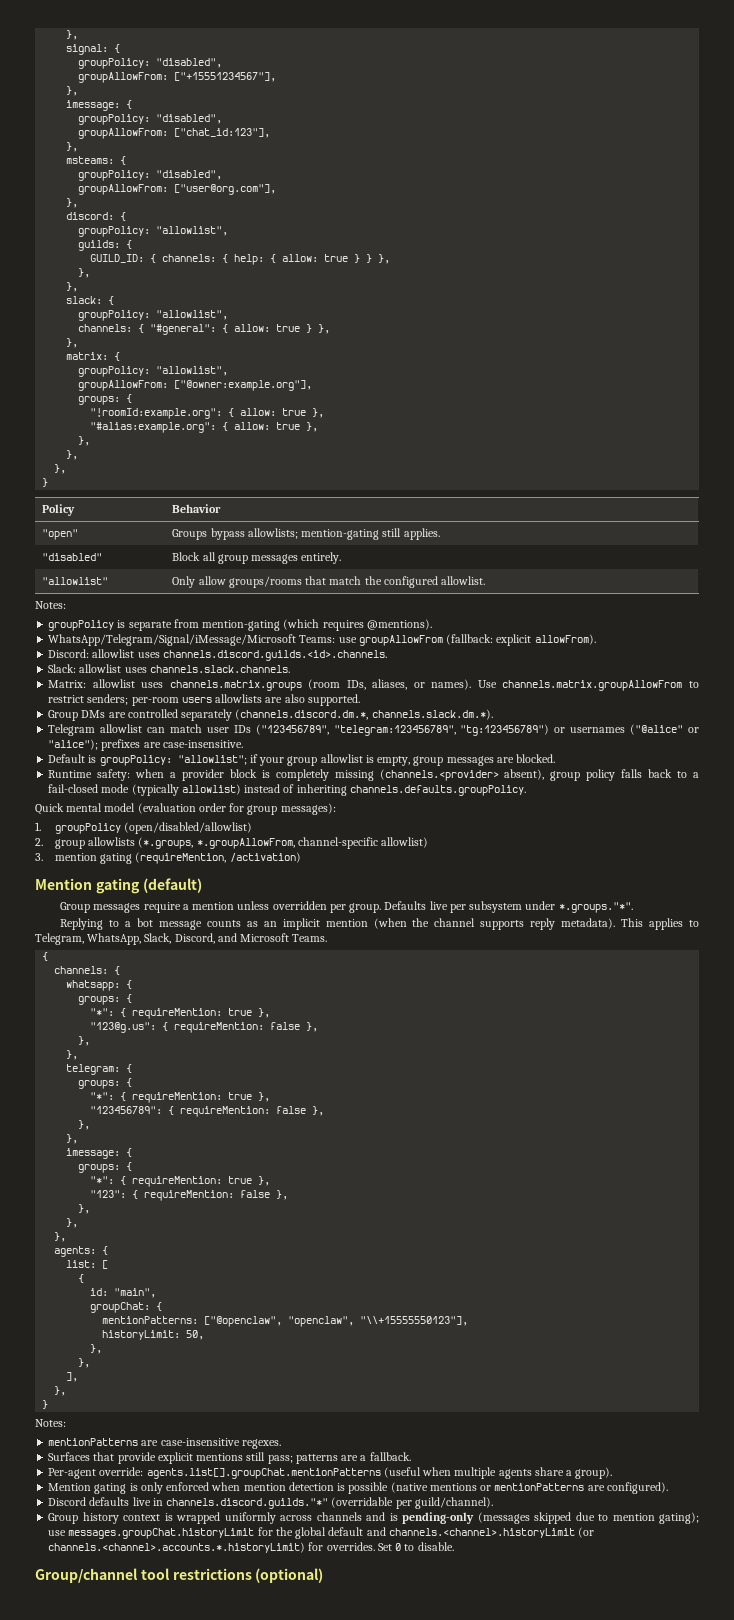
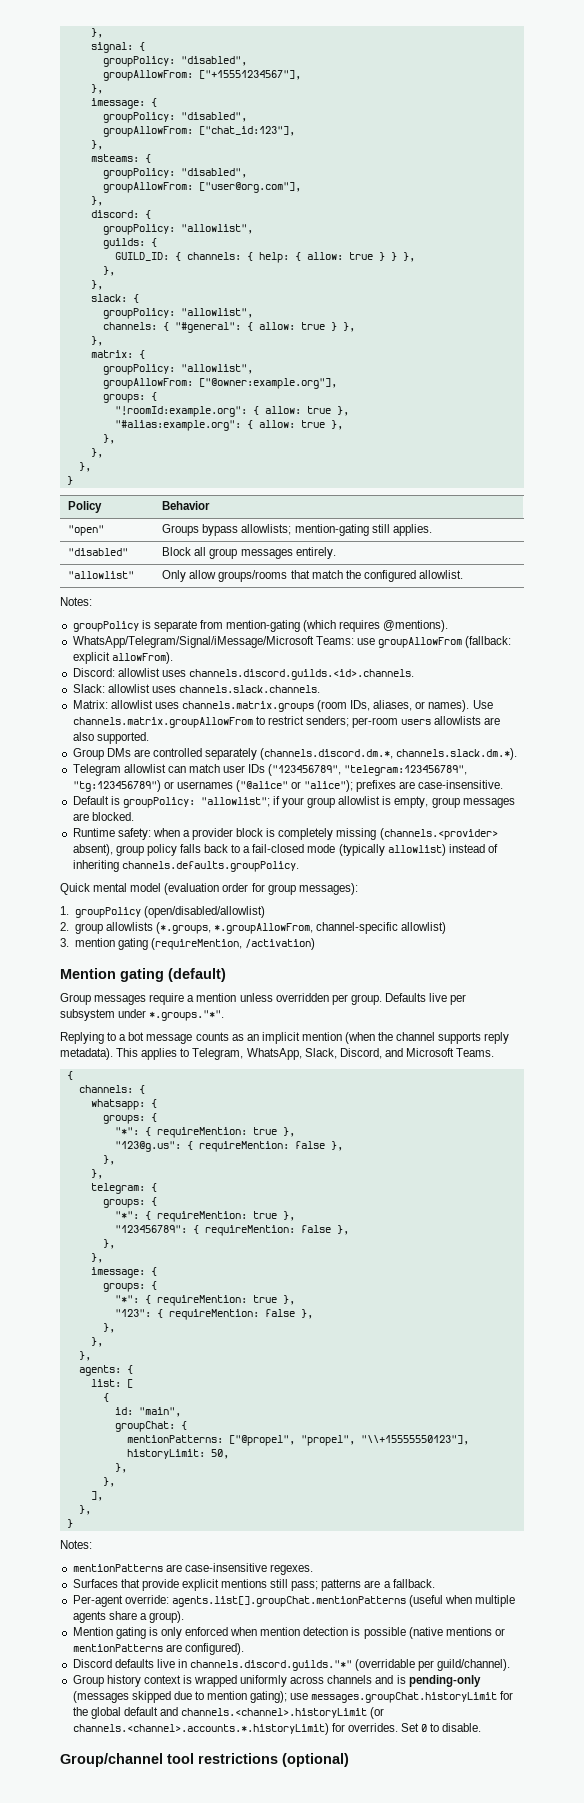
- mentionPatterns: ["@openclaw", "openclaw", "\\+15555550123"],
+ mentionPatterns: ["@propel", "propel", "\\+15555550123"],

